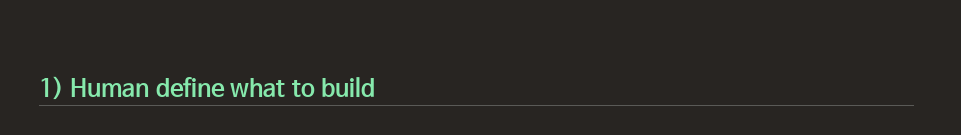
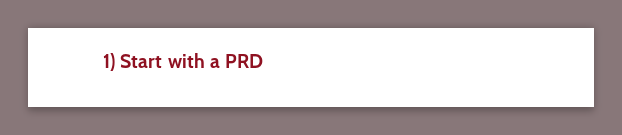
- 1) Human define what to build
+ 1) Start with a PRD

